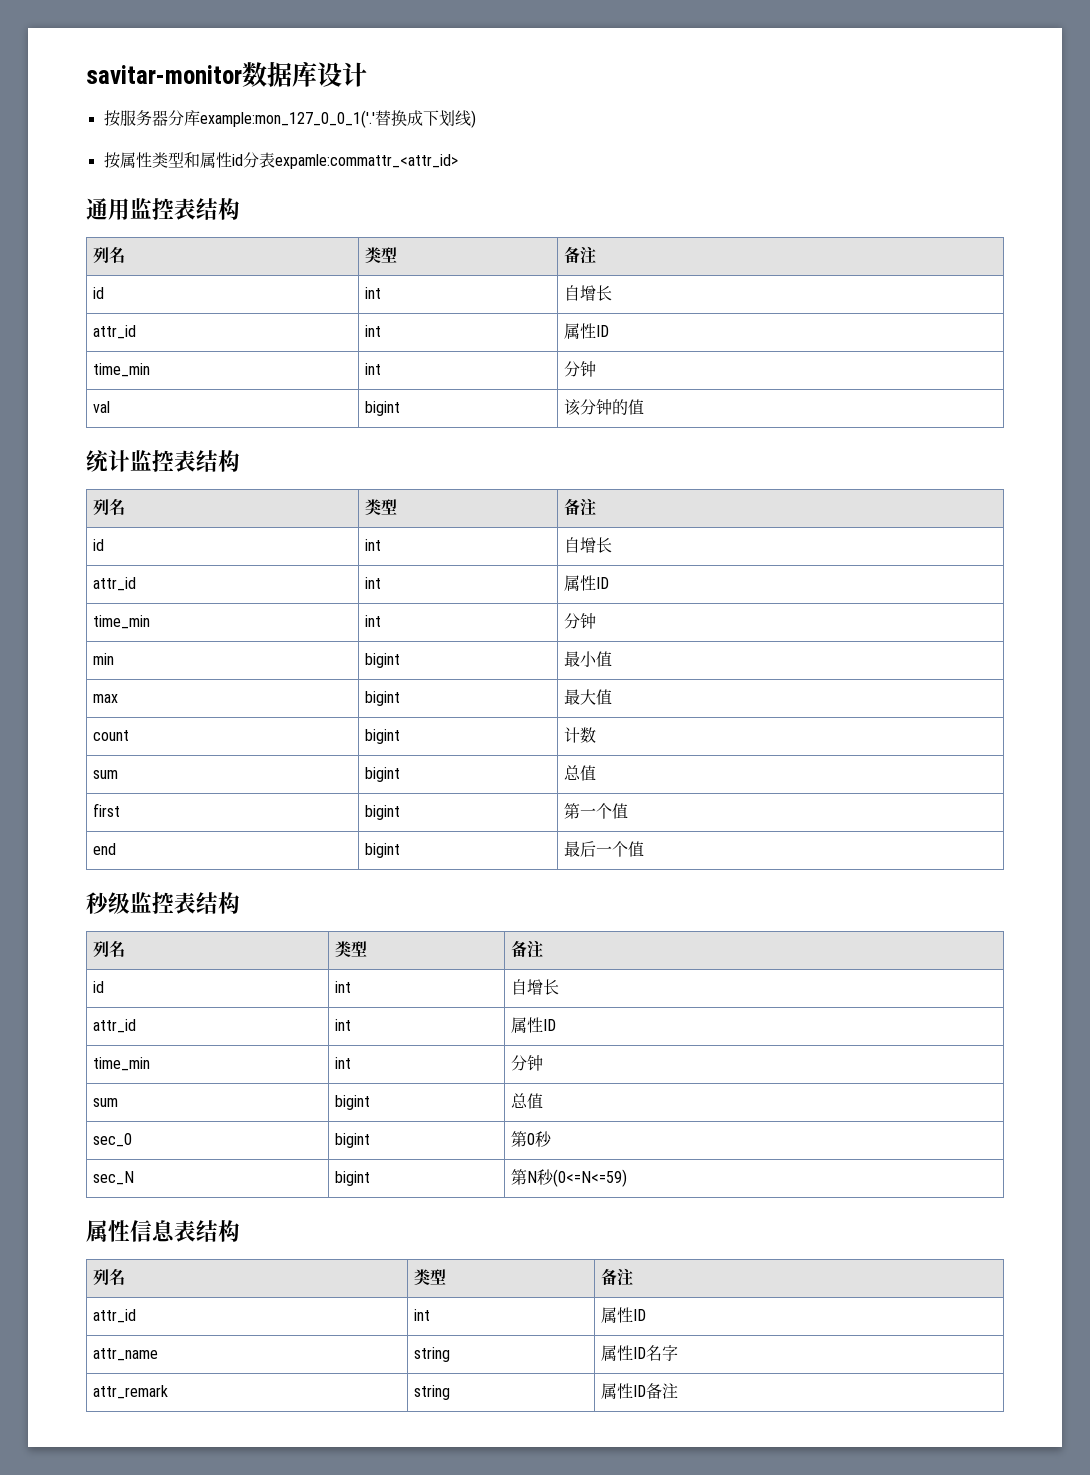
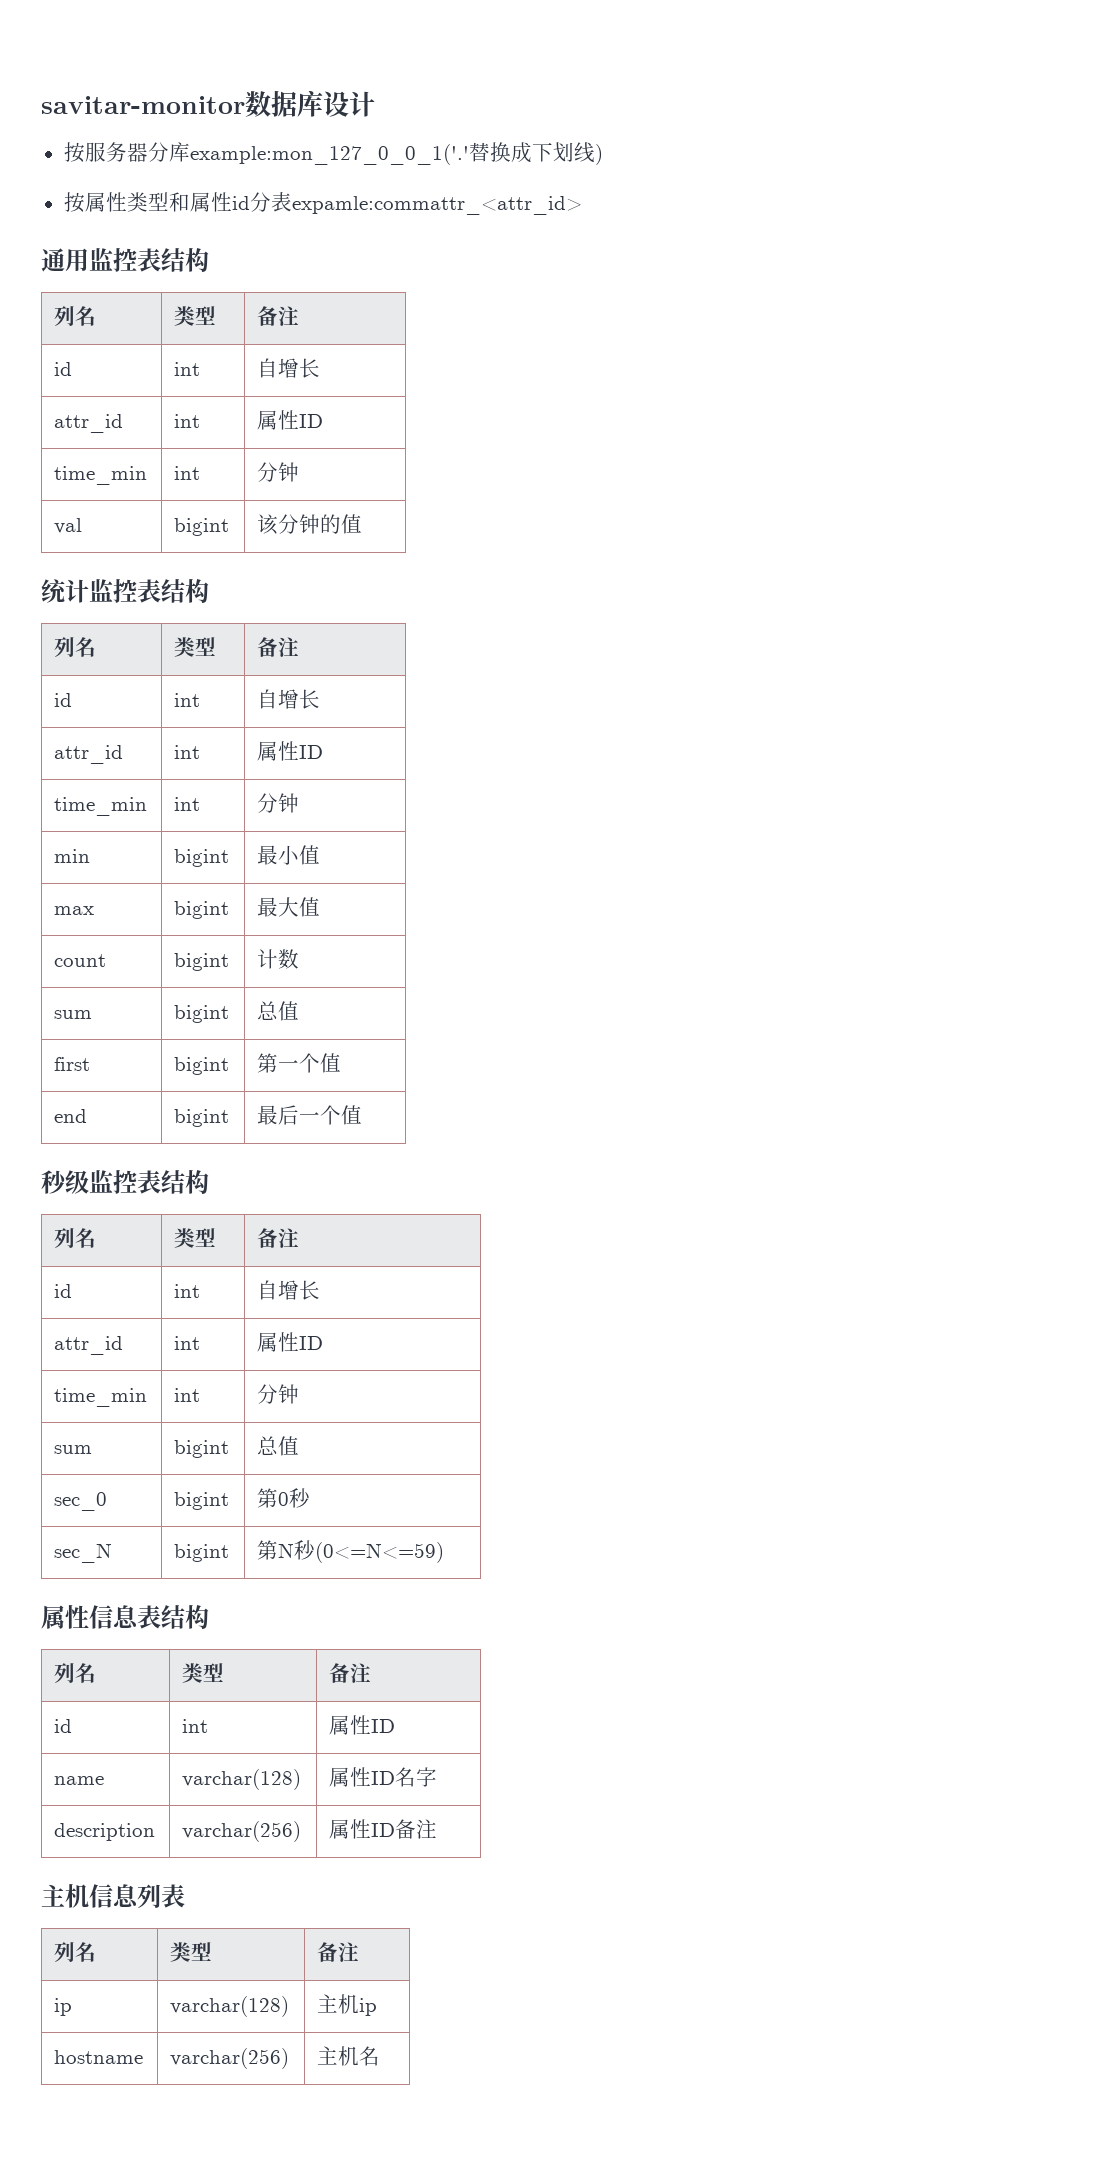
  属性信息表结构
  列名 | 类型 | 备注
- attr_id | int | 属性ID
- attr_name | string | 属性ID名字
+ id | int | 属性ID
+ name | varchar(128) | 属性ID名字
- attr_remark | string | 属性ID备注
+ description | varchar(256) | 属性ID备注
+ 主机信息列表
+ 列名 | 类型 | 备注
+ ip | varchar(128) | 主机ip
+ hostname | varchar(256) | 主机名

